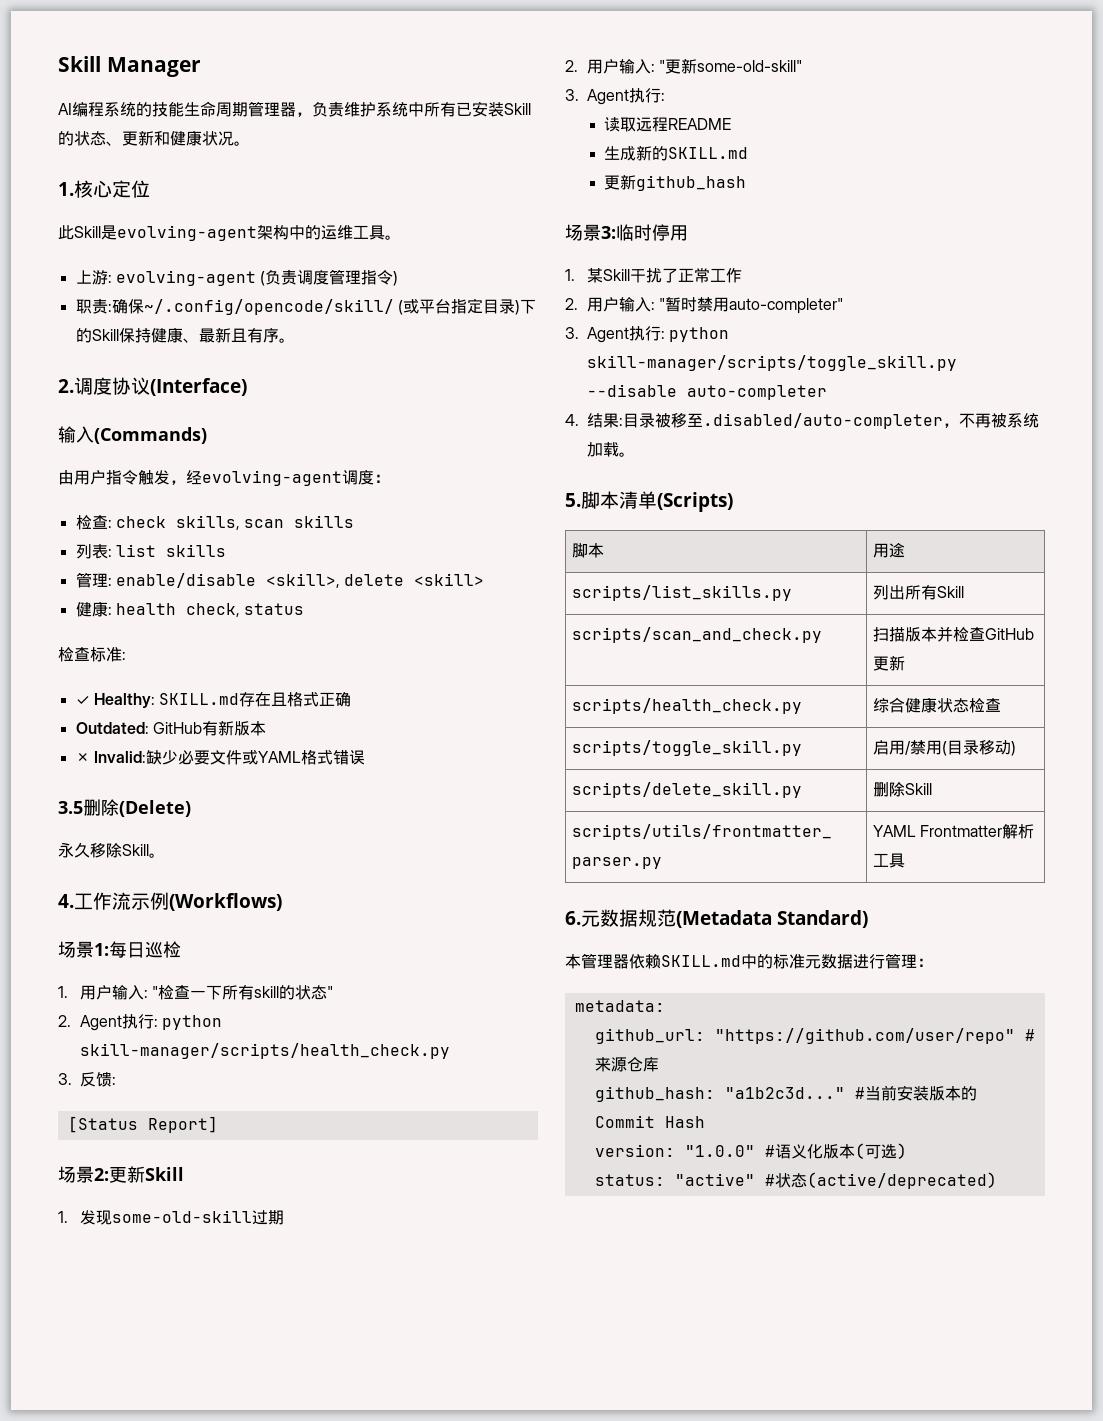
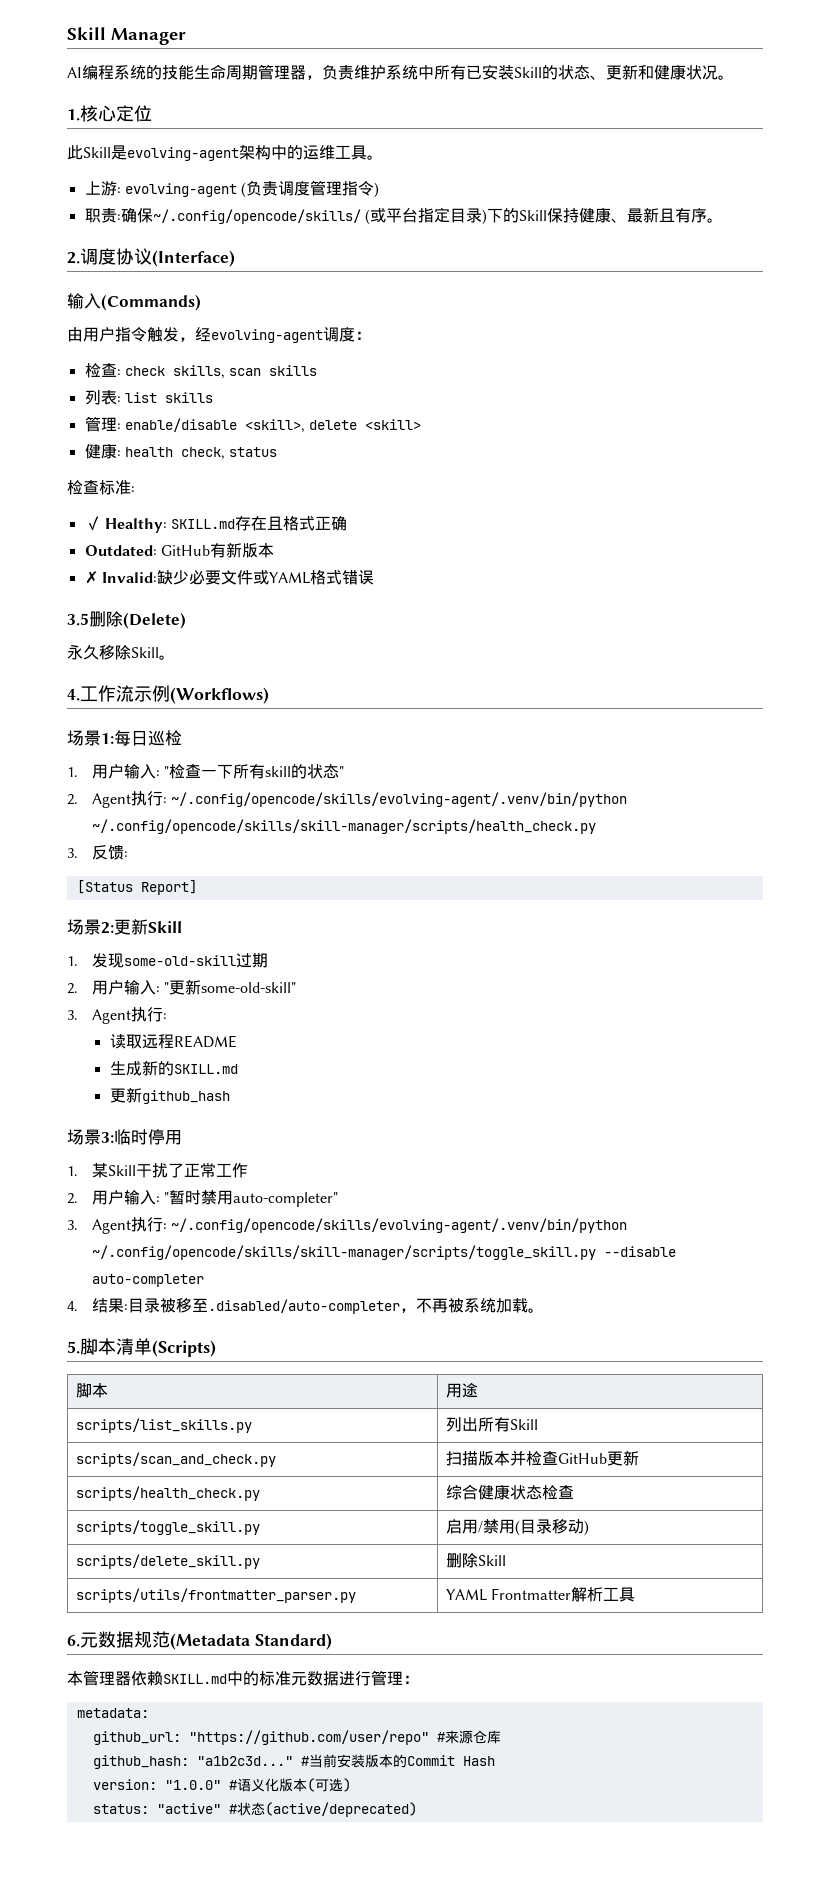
- 职责:确保~/.config/opencode/skill/ (或平台指定目录)下的Skill保持健康、最新且有序。
+ 职责:确保~/.config/opencode/skills/ (或平台指定目录)下的Skill保持健康、最新且有序。
- 2. Agent执行: python skill-manager/scripts/health_check.py
+ 2. Agent执行: ~/.config/opencode/skills/evolving-agent/.venv/bin/python ~/.config/opencode/skills/skill-manager/scripts/health_check.py
- 3. Agent执行: python skill-manager/scripts/toggle_skill.py --disable auto-completer
+ 3. Agent执行: ~/.config/opencode/skills/evolving-agent/.venv/bin/python ~/.config/opencode/skills/skill-manager/scripts/toggle_skill.py --disable auto-completer

